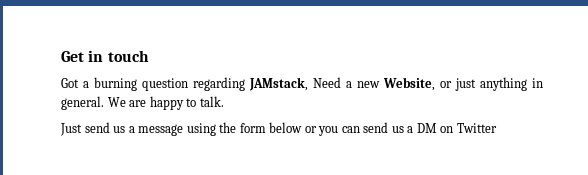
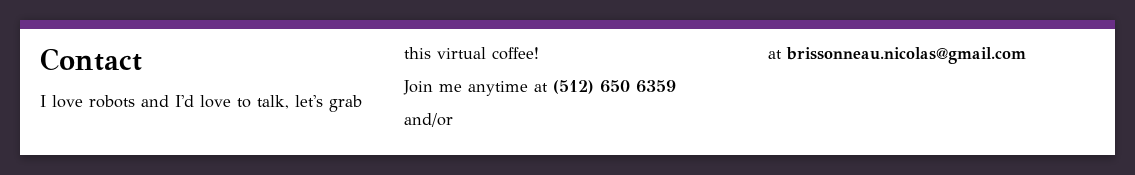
- Get in touch
- Got a burning question regarding JAMstack, Need a new Website, or just anything in general. We are happy to talk.
- Just send us a message using the form below or you can send us a DM on Twitter
+ Contact
+ I love robots and I'd love to talk, let's grab this virtual coffee!
+ Join me anytime at (512) 650 6359
+ and/or
+ at brissonneau.nicolas@gmail.com

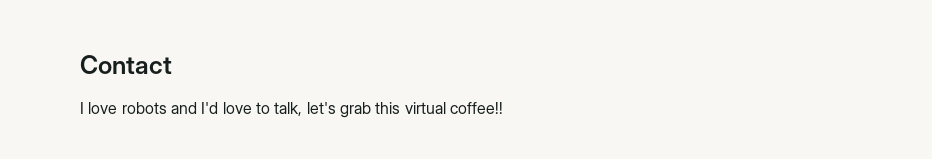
- I love robots and I'd love to talk, let's grab this virtual coffee!
- Join me anytime at (512) 650 6359
- and/or
- at brissonneau.nicolas@gmail.com
+ I love robots and I'd love to talk, let's grab this virtual coffee!!

